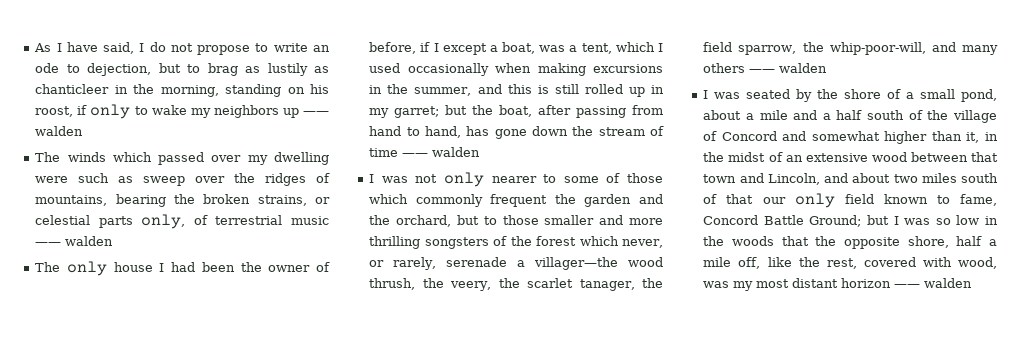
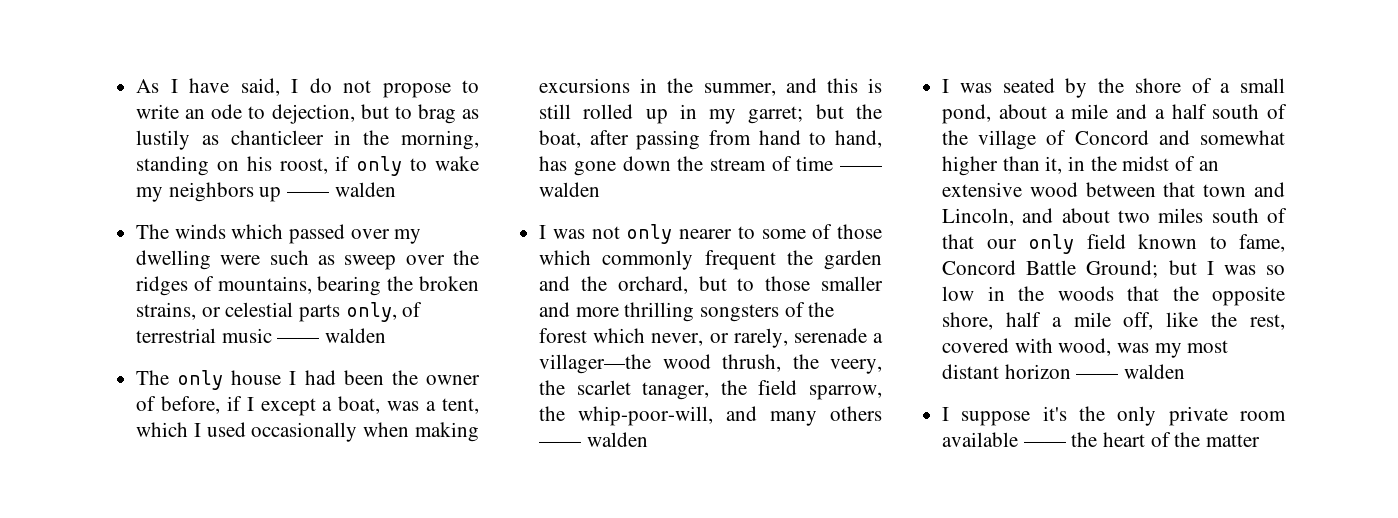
+ I suppose it's the only private room available —— the heart of the matter

